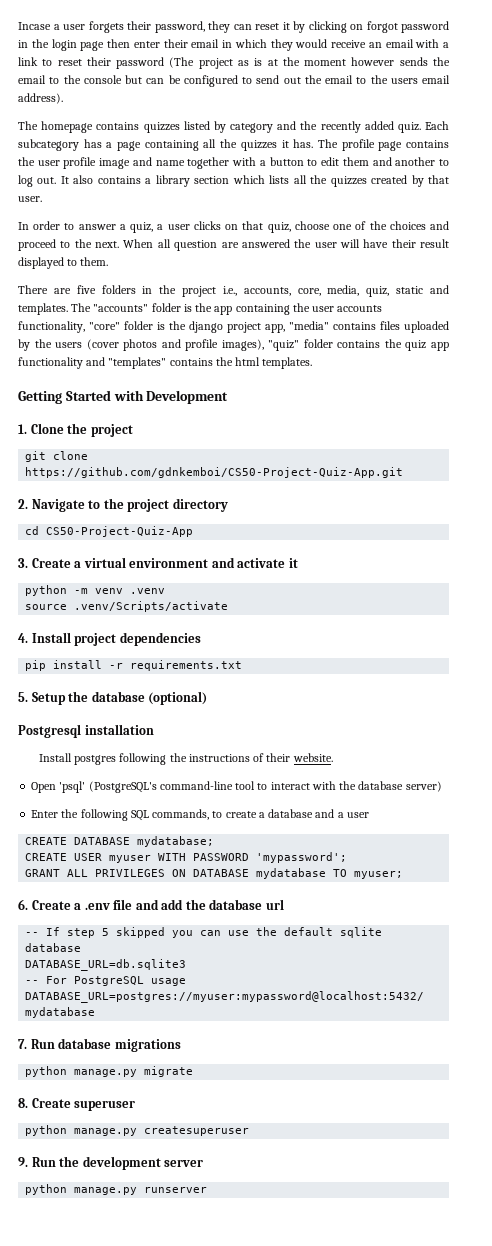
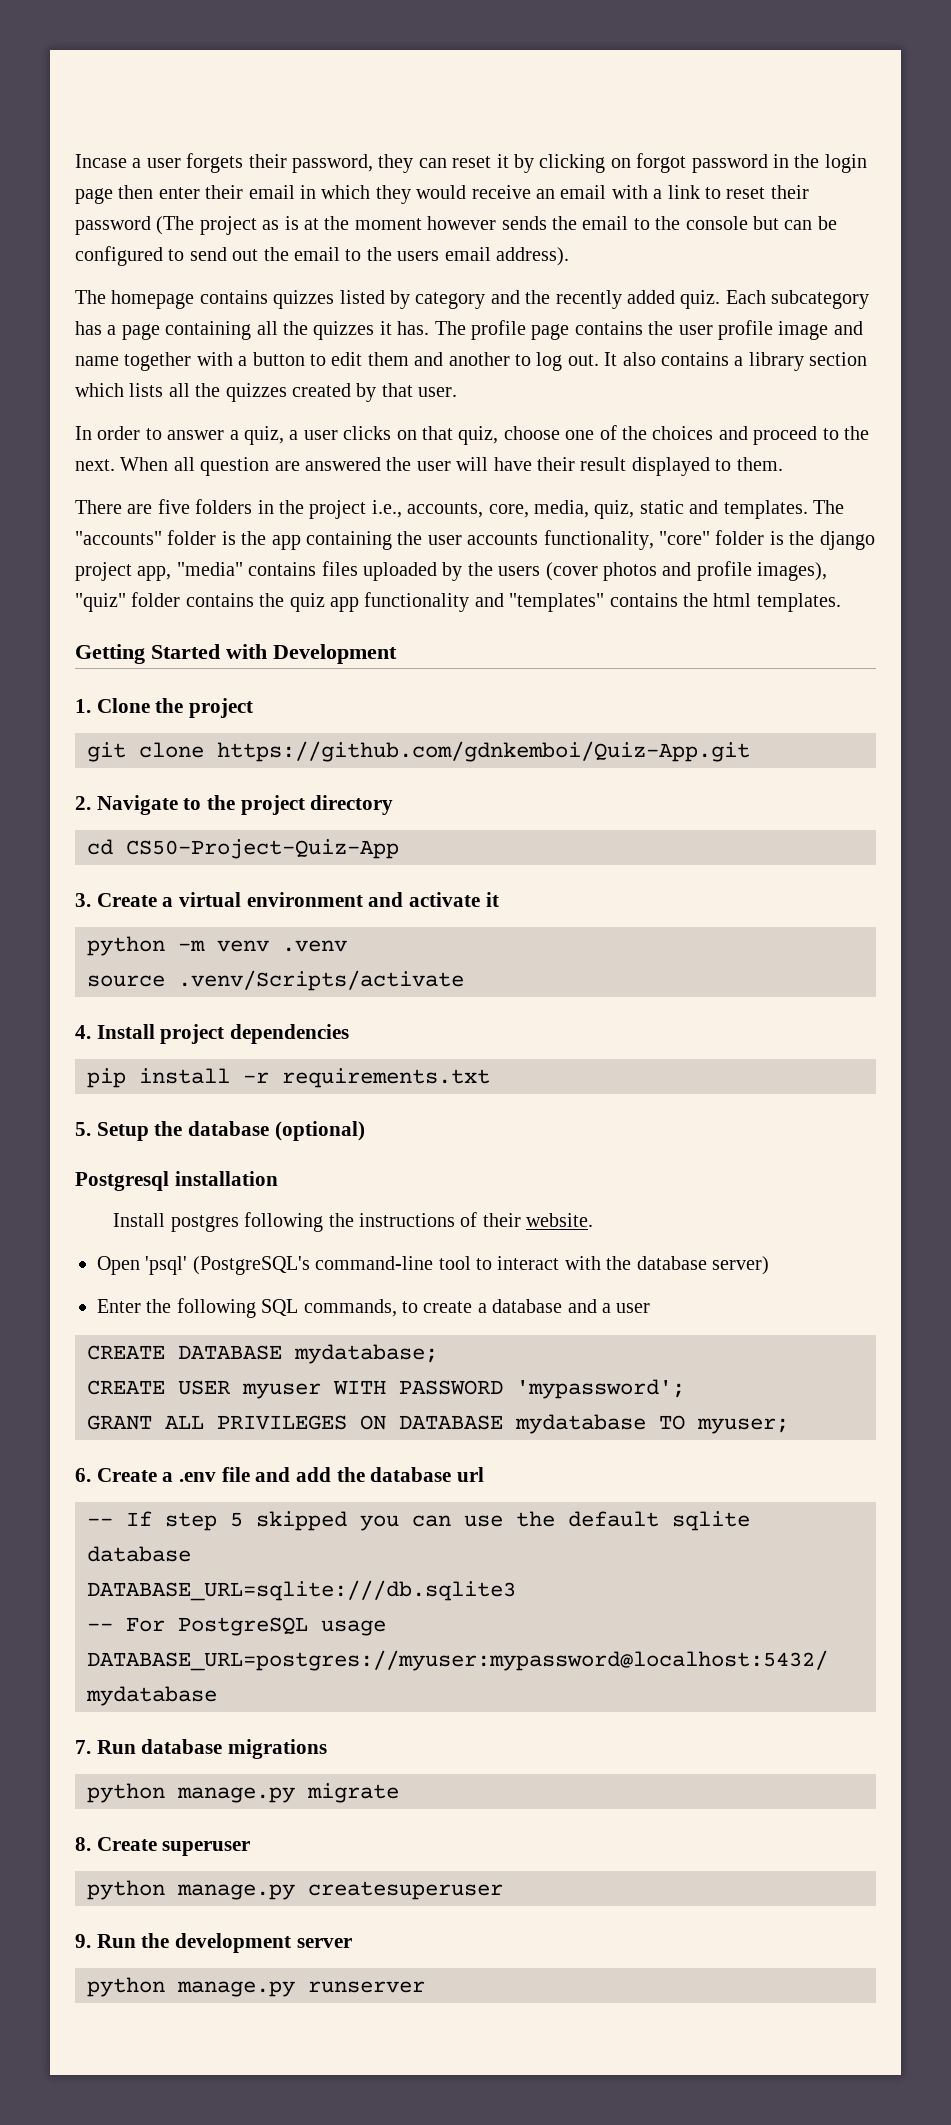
- git clone https://github.com/gdnkemboi/CS50-Project-Quiz-App.git
+ git clone https://github.com/gdnkemboi/Quiz-App.git
- DATABASE_URL=db.sqlite3
+ DATABASE_URL=sqlite:///db.sqlite3

